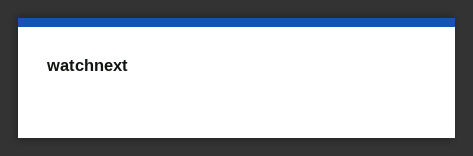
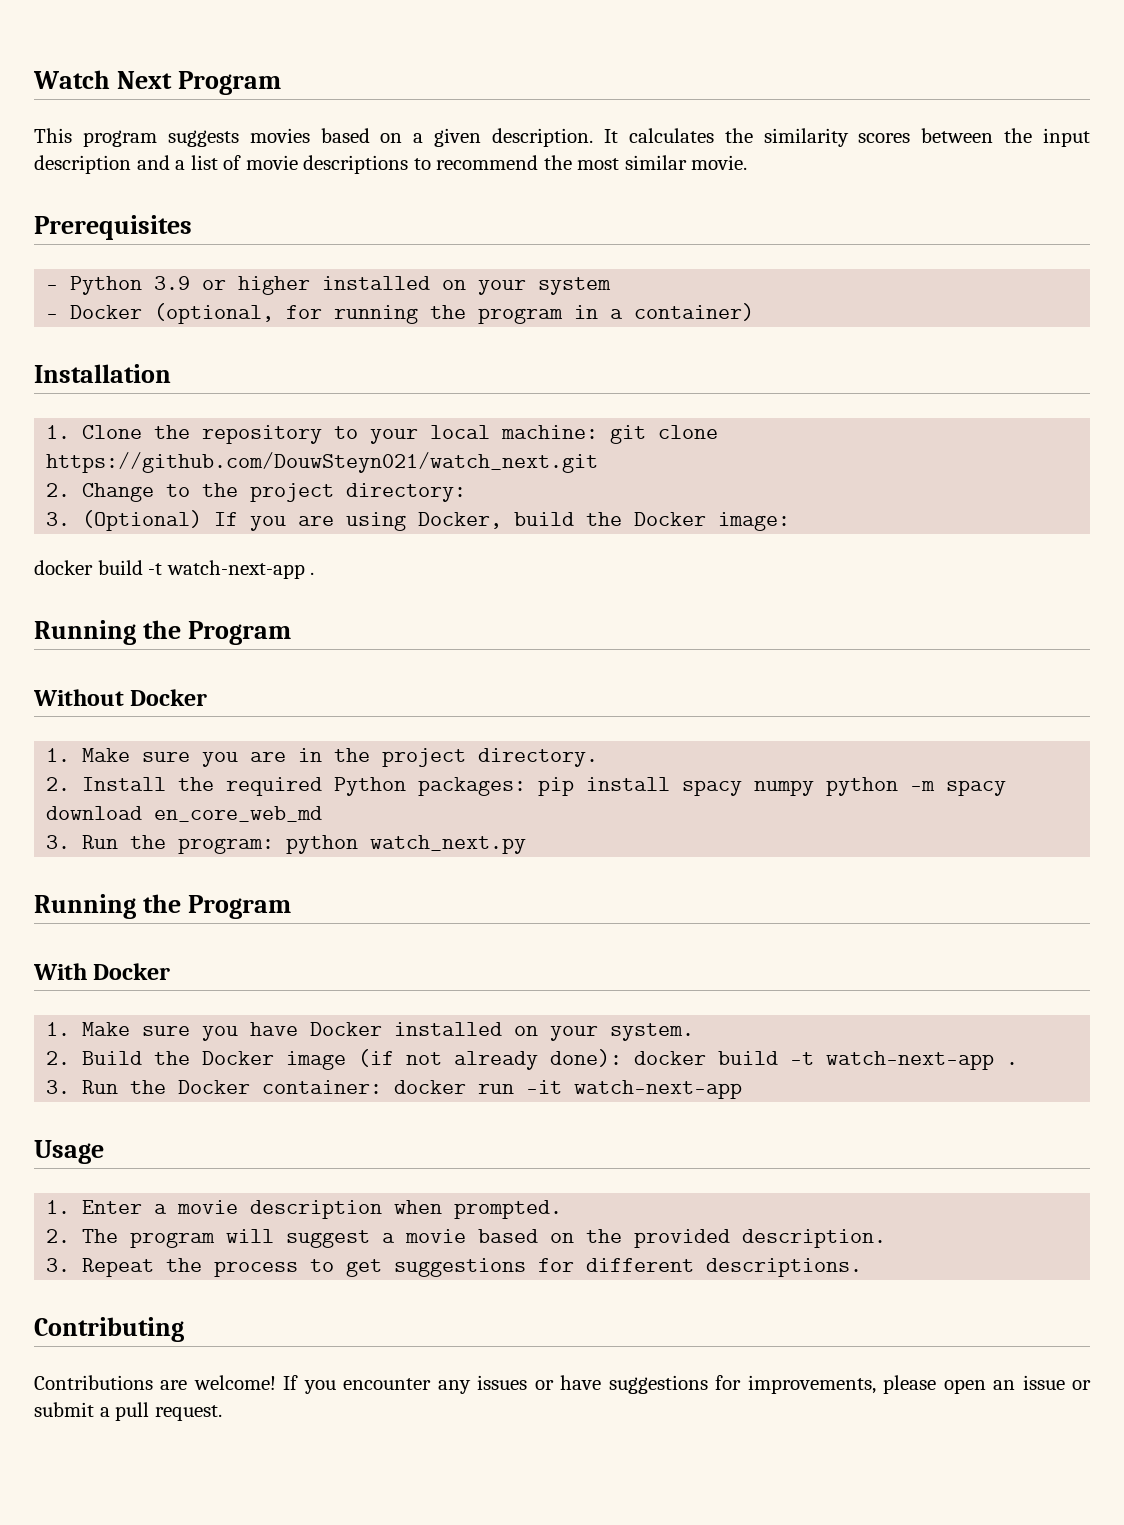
- watchnext
+ Watch Next Program
+ This program suggests movies based on a given description. It calculates the similarity scores between the input description and a list of movie descriptions to recommend the most similar movie.
+ Prerequisites
+ - Python 3.9 or higher installed on your system
+ - Docker (optional, for running the program in a container)
+ Installation
+ 1. Clone the repository to your local machine: git clone https://github.com/DouwSteyn021/watch_next.git
+ 2. Change to the project directory:
+ 3. (Optional) If you are using Docker, build the Docker image:
+ docker build -t watch-next-app .
+ Running the Program
+ Without Docker
+ 1. Make sure you are in the project directory.
+ 2. Install the required Python packages: pip install spacy numpy python -m spacy download en_core_web_md
+ 3. Run the program: python watch_next.py
+ Running the Program
+ With Docker
+ 1. Make sure you have Docker installed on your system.
+ 2. Build the Docker image (if not already done): docker build -t watch-next-app .
+ 3. Run the Docker container: docker run -it watch-next-app
+ Usage
+ 1. Enter a movie description when prompted.
+ 2. The program will suggest a movie based on the provided description.
+ 3. Repeat the process to get suggestions for different descriptions.
+ Contributing
+ Contributions are welcome! If you encounter any issues or have suggestions for improvements, please open an issue or submit a pull request.

